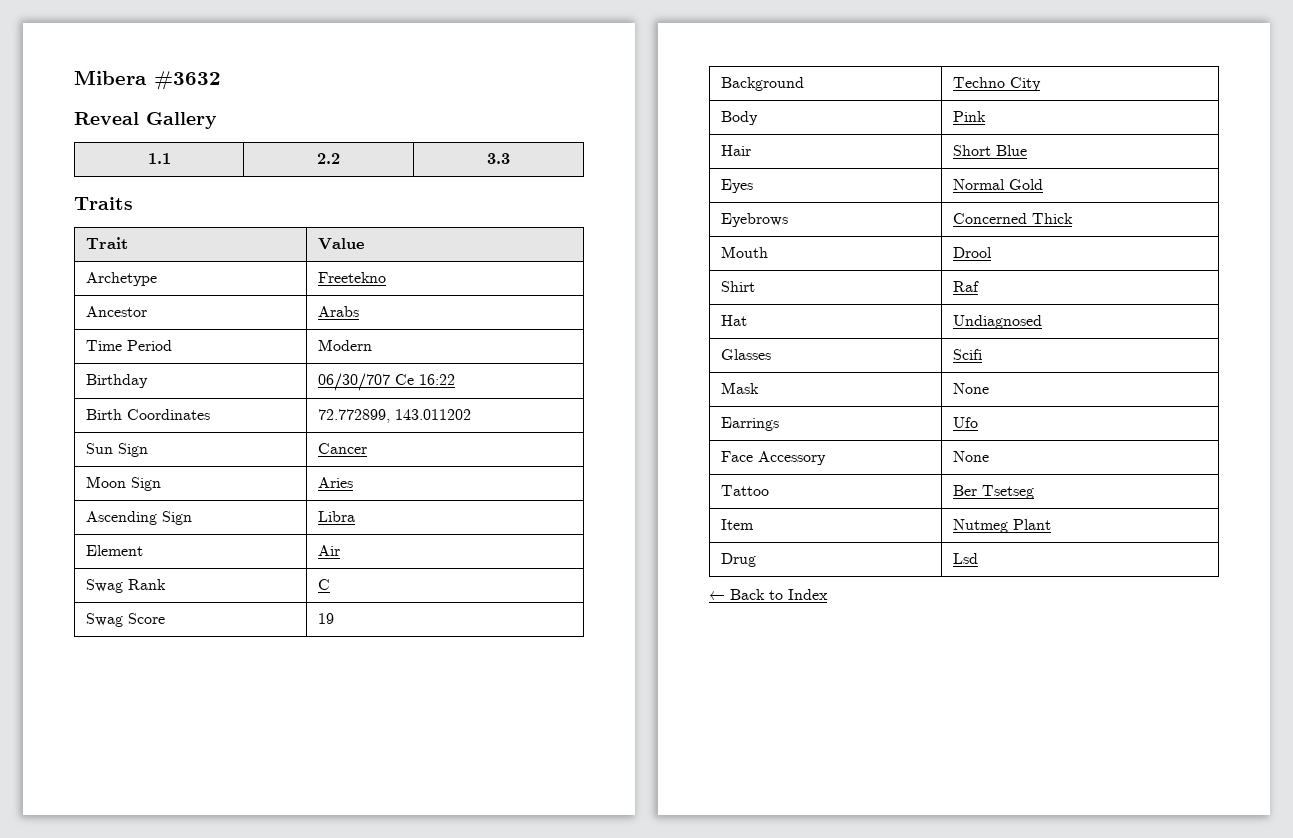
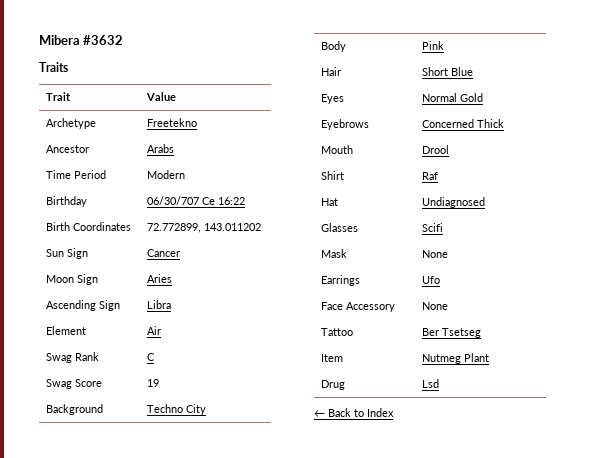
- Reveal Gallery
- 1.1 | 2.2 | 3.3

